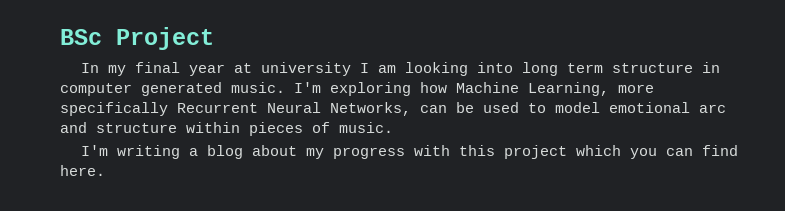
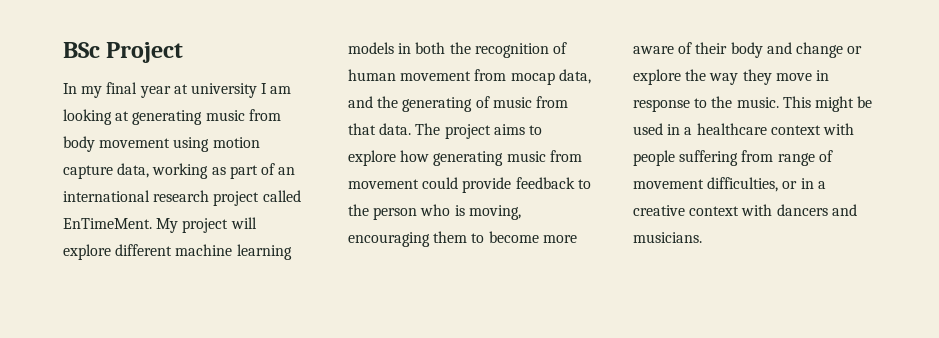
- In my final year at university I am looking into long term structure in computer generated music. I'm exploring how Machine Learning, more specifically Recurrent Neural Networks, can be used to model emotional arc and structure within pieces of music.
- I'm writing a blog about my progress with this project which you can find here.
+ In my final year at university I am looking at generating music from body movement using motion capture data, working as part of an international research project called EnTimeMent. My project will explore different machine learning models in both the recognition of human movement from mocap data, and the generating of music from that data. The project aims to explore how generating music from movement could provide feedback to the person who is moving, encouraging them to become more aware of their body and change or explore the way they move in response to the music. This might be used in a healthcare context with people suffering from range of movement difficulties, or in a creative context with dancers and musicians.

